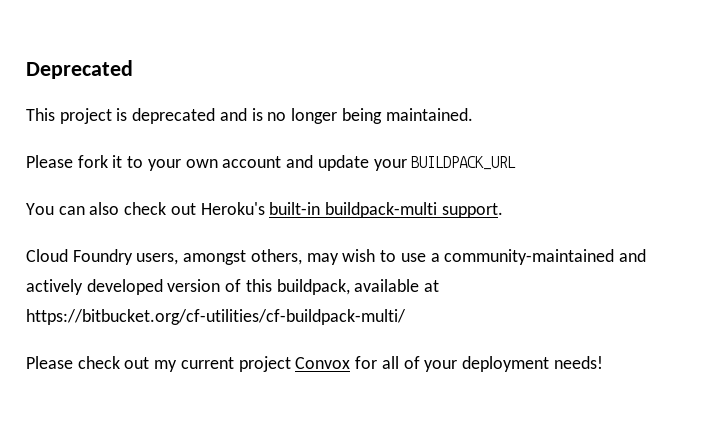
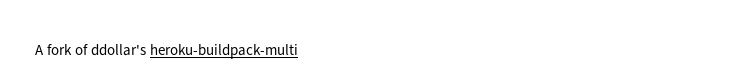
- Deprecated
- This project is deprecated and is no longer being maintained.
- Please fork it to your own account and update your BUILDPACK_URL
- You can also check out Heroku's built-in buildpack-multi support.
- Cloud Foundry users, amongst others, may wish to use a community-maintained and actively developed version of this buildpack, available at https://bitbucket.org/cf-utilities/cf-buildpack-multi/
- Please check out my current project Convox for all of your deployment needs!
+ A fork of ddollar's heroku-buildpack-multi

